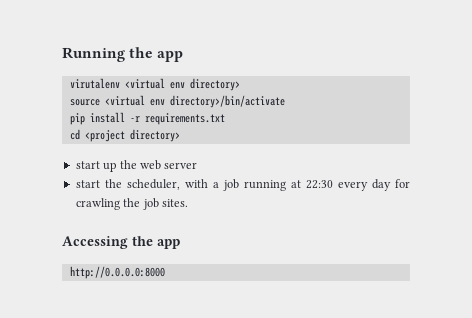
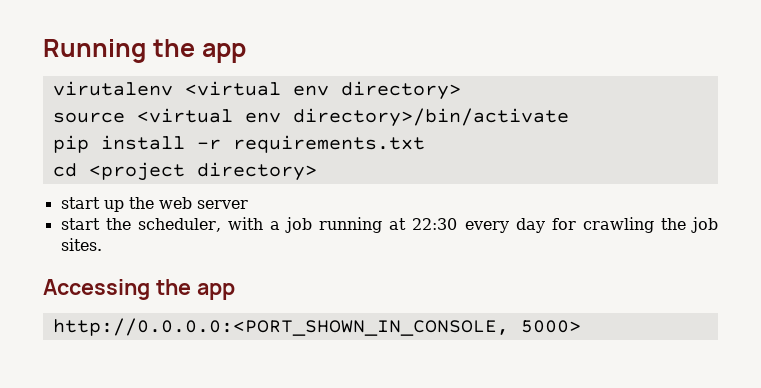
- http://0.0.0.0:8000
+ http://0.0.0.0:<PORT_SHOWN_IN_CONSOLE, 5000>

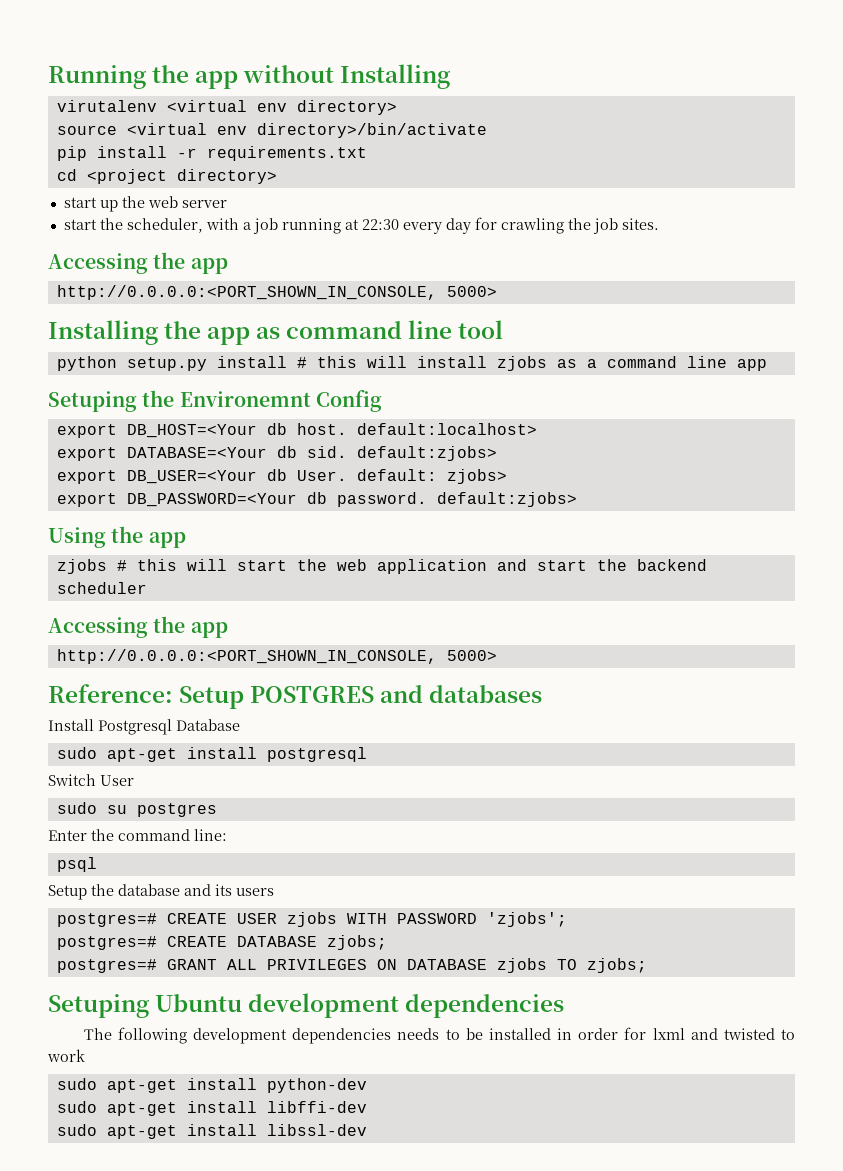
- Running the app
+ Running the app without Installing
+ Installing the app as command line tool
+ python setup.py install # this will install zjobs as a command line app
+ Setuping the Environemnt Config
+ export DB_HOST=<Your db host. default:localhost>
+ export DATABASE=<Your db sid. default:zjobs>
+ export DB_USER=<Your db User. default: zjobs>
+ export DB_PASSWORD=<Your db password. default:zjobs>
+ Using the app
+ zjobs # this will start the web application and start the backend scheduler
+ Accessing the app
+ http://0.0.0.0:<PORT_SHOWN_IN_CONSOLE, 5000>
+ Reference: Setup POSTGRES and databases
+ Install Postgresql Database
+ sudo apt-get install postgresql
+ Switch User
+ sudo su postgres
+ Enter the command line:
+ psql
+ Setup the database and its users
+ postgres=# CREATE USER zjobs WITH PASSWORD 'zjobs';
+ postgres=# CREATE DATABASE zjobs;
+ postgres=# GRANT ALL PRIVILEGES ON DATABASE zjobs TO zjobs;
+ Setuping Ubuntu development dependencies
+ The following development dependencies needs to be installed in order for lxml and twisted to work
+ sudo apt-get install python-dev
+ sudo apt-get install libffi-dev
+ sudo apt-get install libssl-dev

